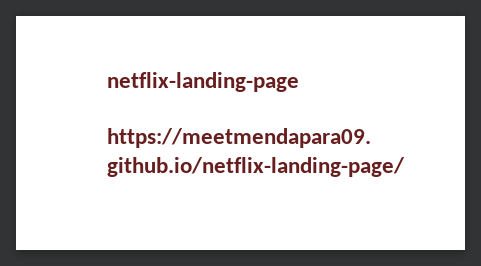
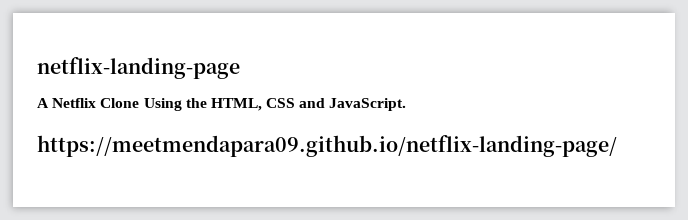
+ A Netflix Clone Using the HTML, CSS and JavaScript.

